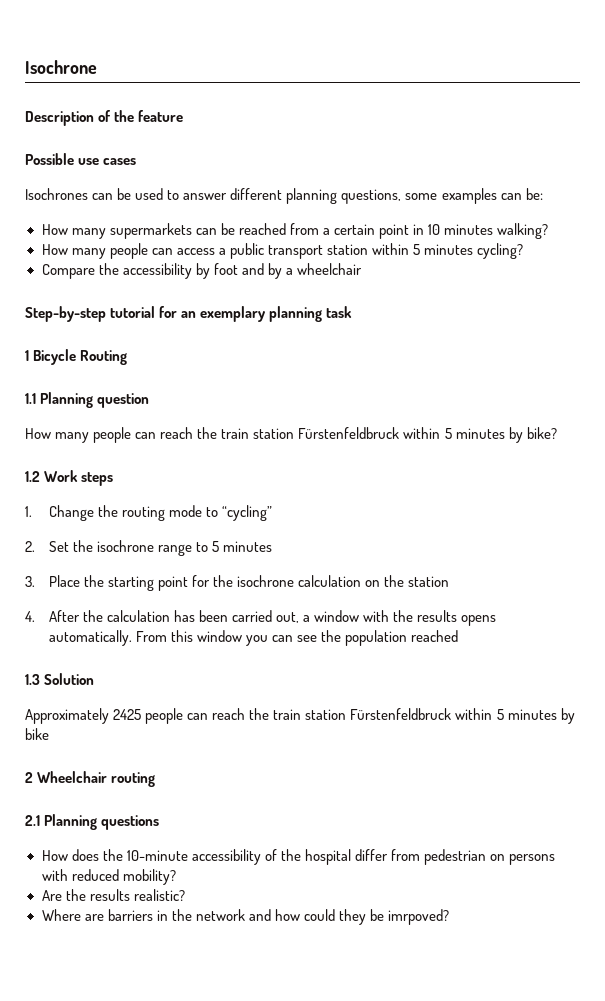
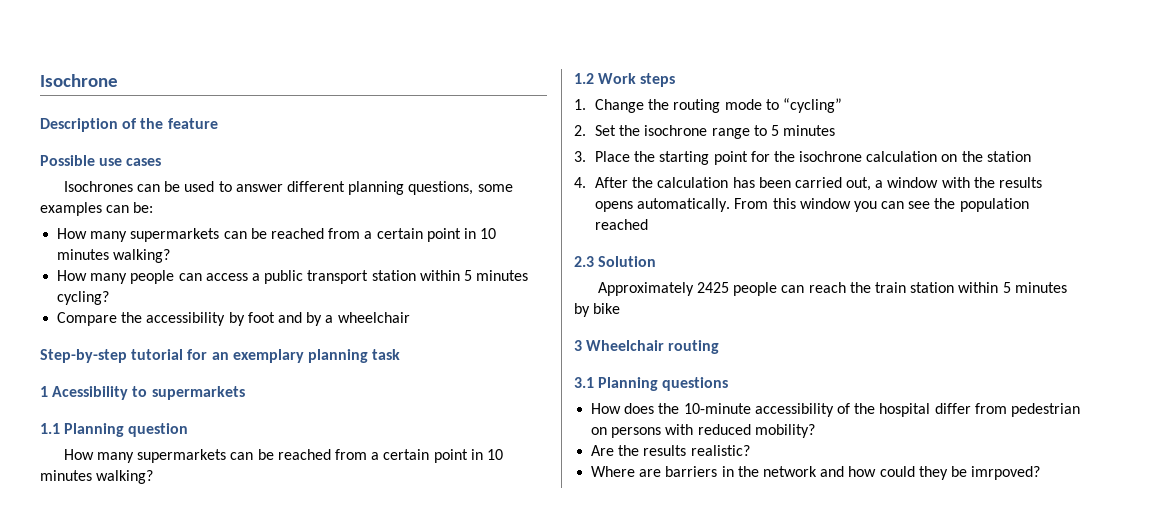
- 1 Bicycle Routing
+ 1 Acessibility to supermarkets
  1.1 Planning question
- How many people can reach the train station Fürstenfeldbruck within 5 minutes by bike?
+ How many supermarkets can be reached from a certain point in 10 minutes walking?
- 1.3 Solution
+ 2.3 Solution
- Approximately 2425 people can reach the train station Fürstenfeldbruck within 5 minutes by bike
+ Approximately 2425 people can reach the train station within 5 minutes by bike
- 2 Wheelchair routing
+ 3 Wheelchair routing
- 2.1 Planning questions
+ 3.1 Planning questions

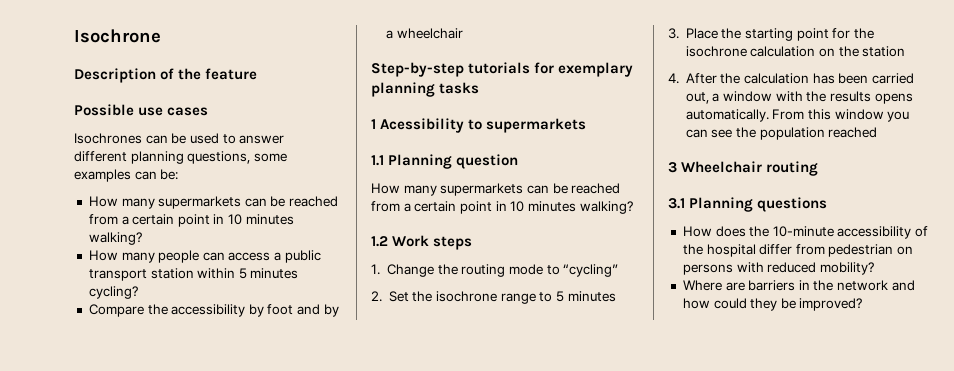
- Step-by-step tutorial for an exemplary planning task
+ Step-by-step tutorials for exemplary planning tasks
- 2.3 Solution
- Approximately 2425 people can reach the train station within 5 minutes by bike
- Are the results realistic?
- Where are barriers in the network and how could they be imrpoved?
+ Where are barriers in the network and how could they be improved?

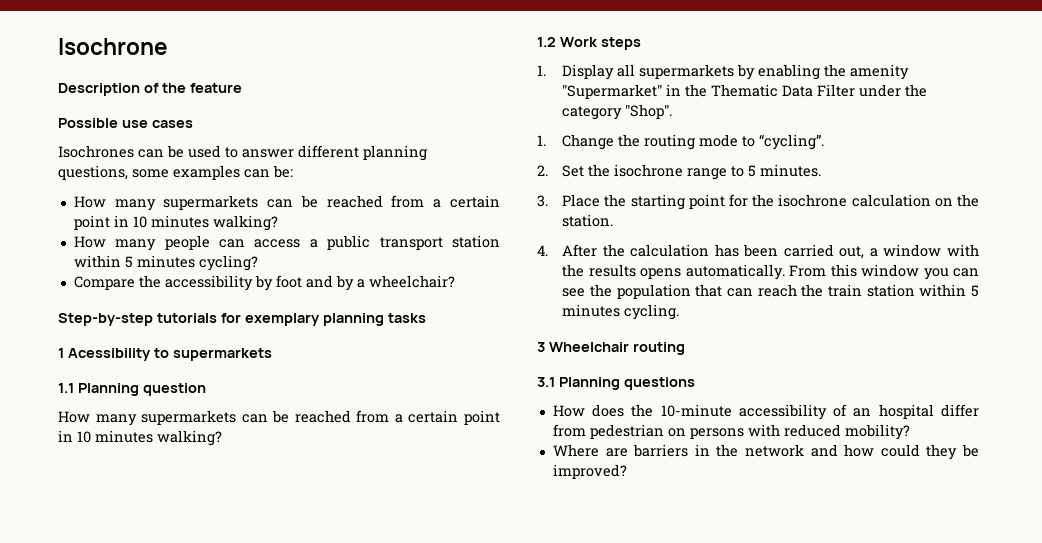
- Compare the accessibility by foot and by a wheelchair
+ Compare the accessibility by foot and by a wheelchair?
+ 1. Display all supermarkets by enabling the amenity "Supermarket" in the Thematic Data Filter under the category "Shop".
- 1. Change the routing mode to “cycling”
+ 1. Change the routing mode to “cycling”.
- 2. Set the isochrone range to 5 minutes
+ 2. Set the isochrone range to 5 minutes.
- 3. Place the starting point for the isochrone calculation on the station
+ 3. Place the starting point for the isochrone calculation on the station.
- From this window you can see the population reached
+ From this window you can see the population that can reach the train station within 5 minutes cycling.
- How does the 10-minute accessibility of the hospital differ from pedestrian on persons with reduced mobility?
+ How does the 10-minute accessibility of an hospital differ from pedestrian on persons with reduced mobility?

